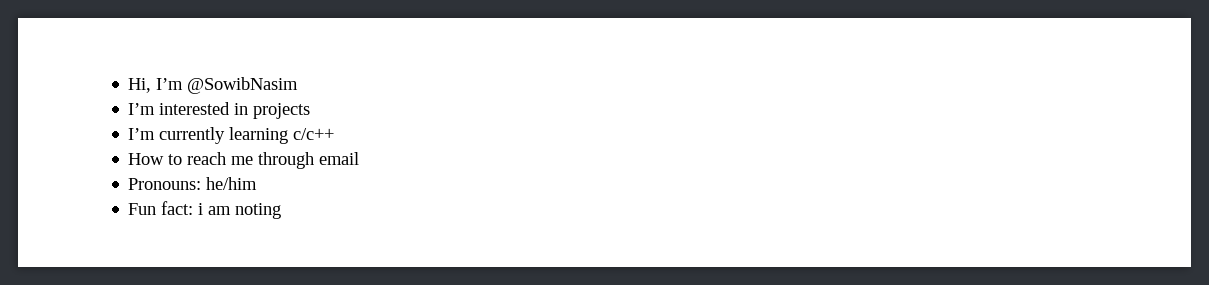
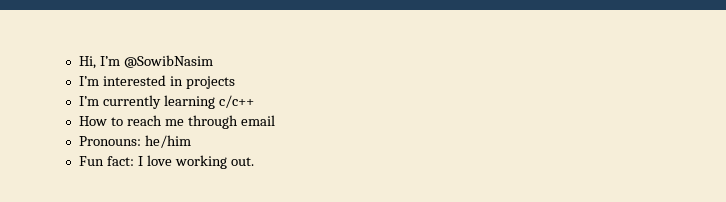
- Fun fact: i am noting
+ Fun fact: I love working out.

